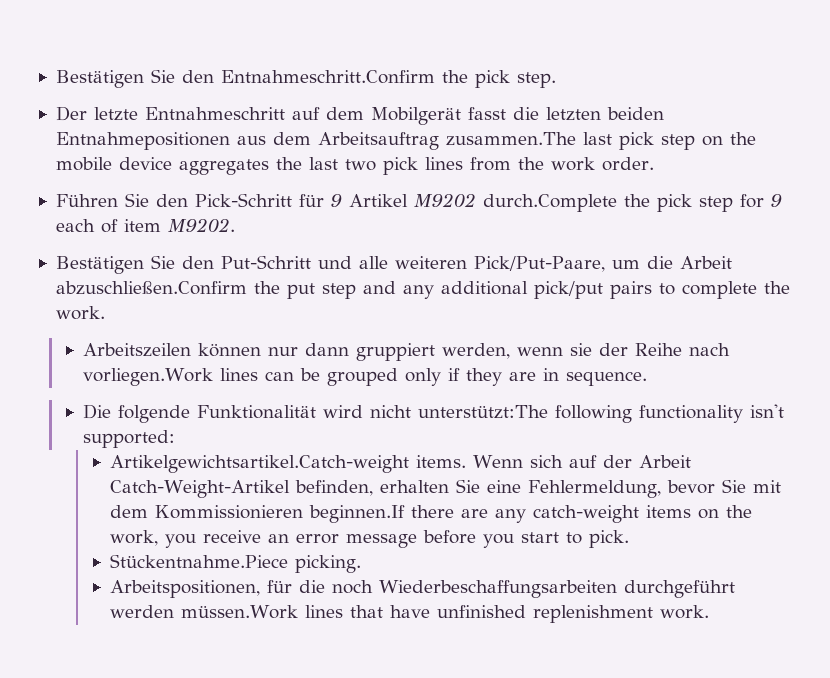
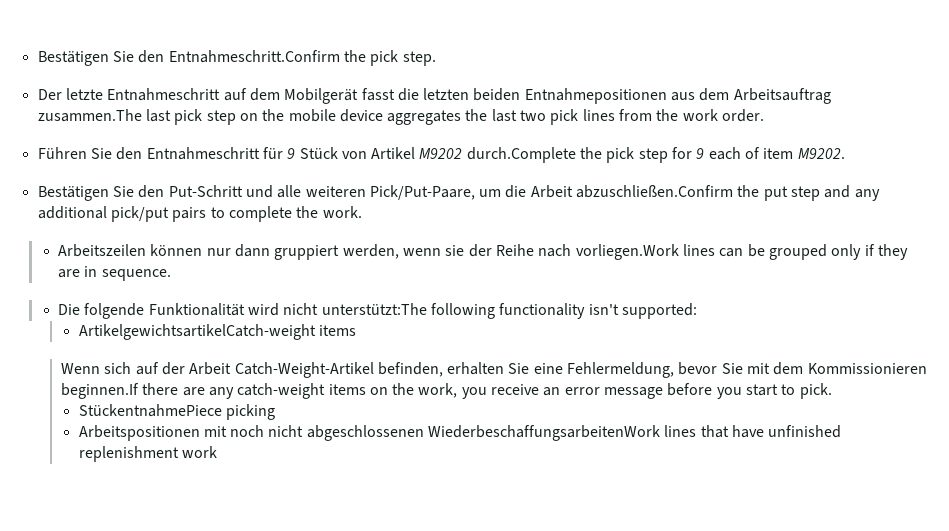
- Führen Sie den Pick-Schritt für 9 Artikel M9202 durch.Complete the pick step for 9 each of item M9202.
+ Führen Sie den Entnahmeschritt für 9 Stück von Artikel M9202 durch.Complete the pick step for 9 each of item M9202.
- Artikelgewichtsartikel.Catch-weight items. Wenn sich auf der Arbeit Catch-Weight-Artikel befinden, erhalten Sie eine Fehlermeldung, bevor Sie mit dem Kommissionieren beginnen.If there are any catch-weight items on the work, you receive an error message before you start to pick.
+ ArtikelgewichtsartikelCatch-weight items
+ Wenn sich auf der Arbeit Catch-Weight-Artikel befinden, erhalten Sie eine Fehlermeldung, bevor Sie mit dem Kommissionieren beginnen.If there are any catch-weight items on the work, you receive an error message before you start to pick.
- Stückentnahme.Piece picking.
- Arbeitspositionen, für die noch Wiederbeschaffungsarbeiten durchgeführt werden müssen.Work lines that have unfinished replenishment work.
+ StückentnahmePiece picking
+ Arbeitspositionen mit noch nicht abgeschlossenen WiederbeschaffungsarbeitenWork lines that have unfinished replenishment work

